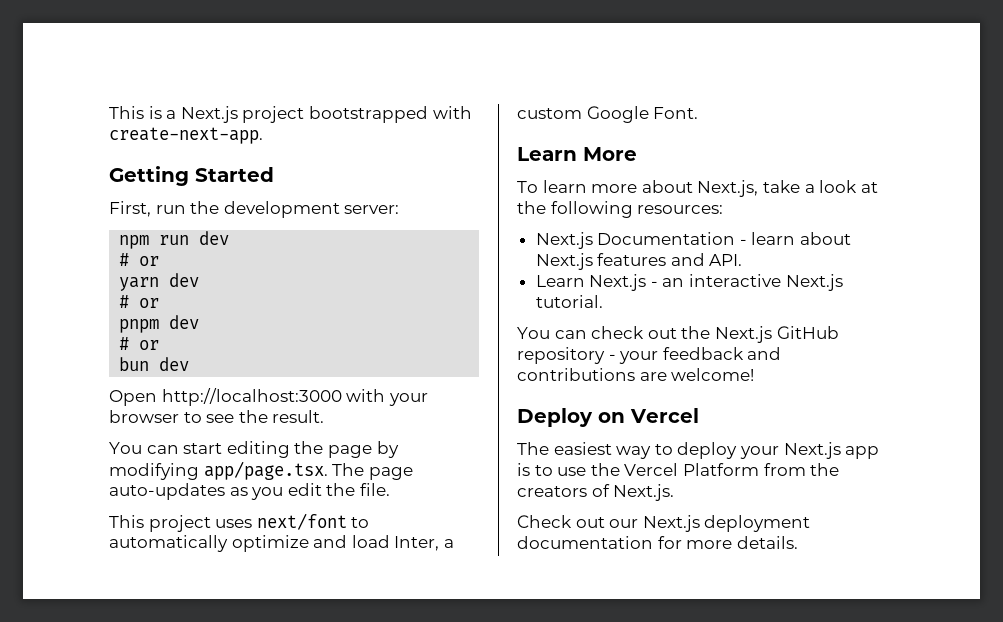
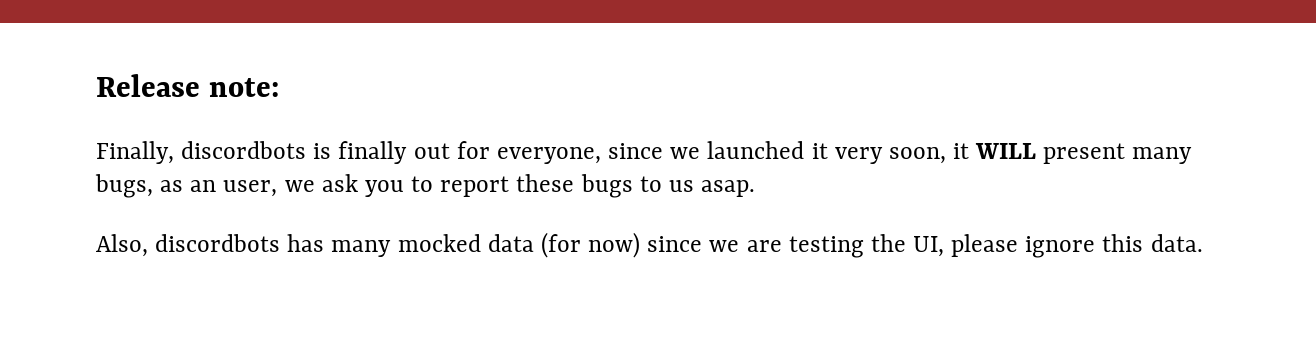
- This is a Next.js project bootstrapped with create-next-app.
- Getting Started
- First, run the development server:
- npm run dev
- # or
- yarn dev
- # or
- pnpm dev
- # or
- bun dev
- Open http://localhost:3000 with your browser to see the result.
- You can start editing the page by modifying app/page.tsx. The page auto-updates as you edit the file.
- This project uses next/font to automatically optimize and load Inter, a custom Google Font.
- Learn More
- To learn more about Next.js, take a look at the following resources:
- Next.js Documentation - learn about Next.js features and API.
- Learn Next.js - an interactive Next.js tutorial.
- You can check out the Next.js GitHub repository - your feedback and contributions are welcome!
- Deploy on Vercel
- The easiest way to deploy your Next.js app is to use the Vercel Platform from the creators of Next.js.
- Check out our Next.js deployment documentation for more details.
+ Release note:
+ Finally, discordbots is finally out for everyone, since we launched it very soon, it WILL present many bugs, as an user, we ask you to report these bugs to us asap.
+ Also, discordbots has many mocked data (for now) since we are testing the UI, please ignore this data.

